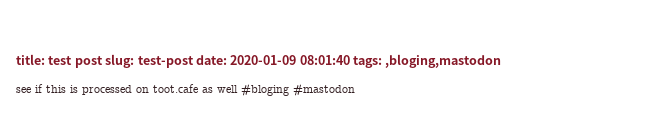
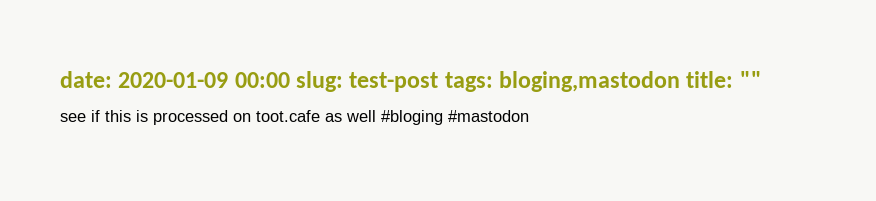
- title: test post slug: test-post date: 2020-01-09 08:01:40 tags: ,bloging,mastodon
+ date: 2020-01-09 00:00 slug: test-post tags: bloging,mastodon title: ""

